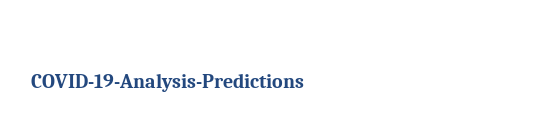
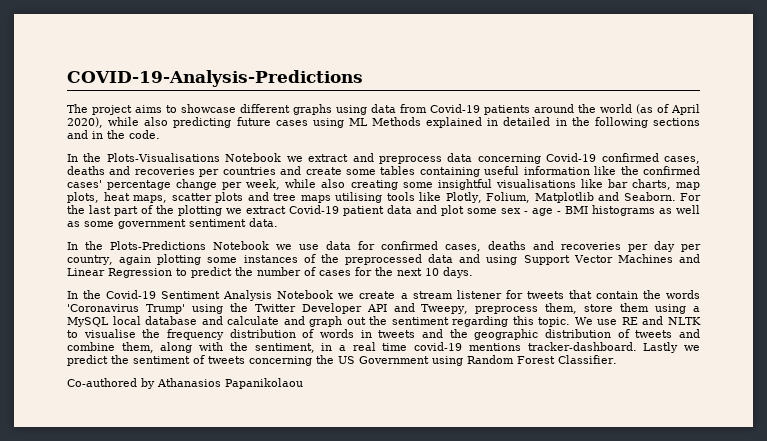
+ The project aims to showcase different graphs using data from Covid-19 patients around the world (as of April 2020), while also predicting future cases using ML Methods explained in detailed in the following sections and in the code.
+ In the Plots-Visualisations Notebook we extract and preprocess data concerning Covid-19 confirmed cases, deaths and recoveries per countries and create some tables containing useful information like the confirmed cases' percentage change per week, while also creating some insightful visualisations like bar charts, map plots, heat maps, scatter plots and tree maps utilising tools like Plotly, Folium, Matplotlib and Seaborn. For the last part of the plotting we extract Covid-19 patient data and plot some sex - age - BMI histograms as well as some government sentiment data.
+ In the Plots-Predictions Notebook we use data for confirmed cases, deaths and recoveries per day per country, again plotting some instances of the preprocessed data and using Support Vector Machines and Linear Regression to predict the number of cases for the next 10 days.
+ In the Covid-19 Sentiment Analysis Notebook we create a stream listener for tweets that contain the words 'Coronavirus Trump' using the Twitter Developer API and Tweepy, preprocess them, store them using a MySQL local database and calculate and graph out the sentiment regarding this topic. We use RE and NLTK to visualise the frequency distribution of words in tweets and the geographic distribution of tweets and combine them, along with the sentiment, in a real time covid-19 mentions tracker-dashboard. Lastly we predict the sentiment of tweets concerning the US Government using Random Forest Classifier.
+ Co-authored by Athanasios Papanikolaou

